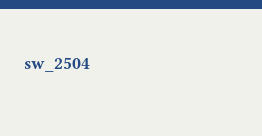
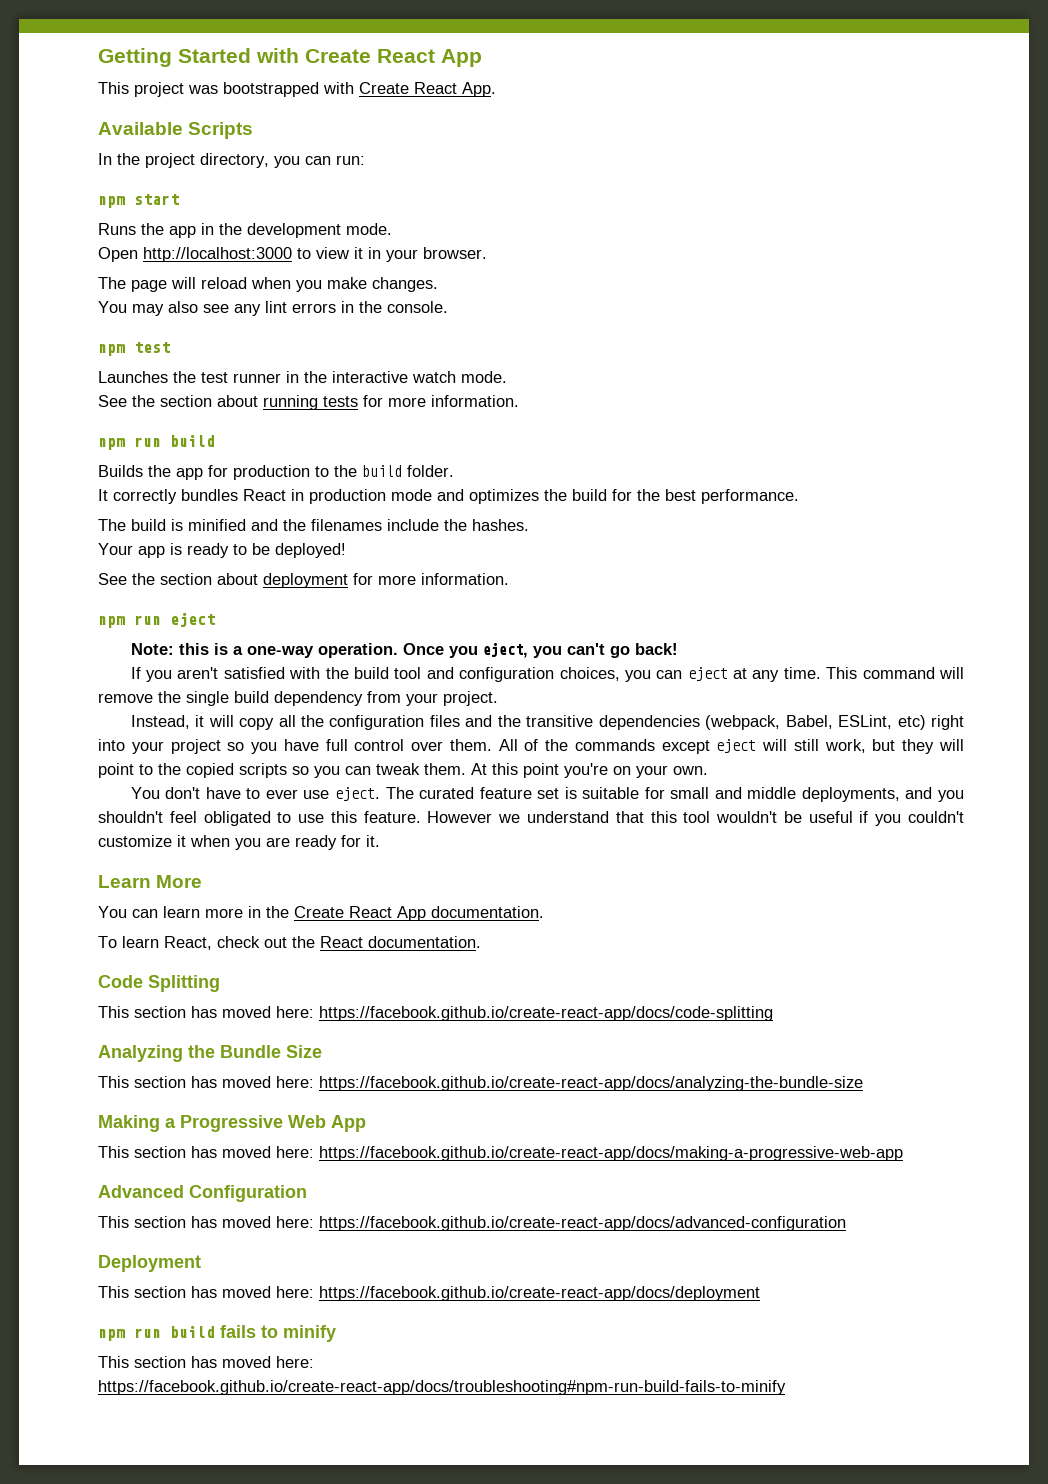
- sw_2504
+ Getting Started with Create React App
+ This project was bootstrapped with Create React App.
+ Available Scripts
+ In the project directory, you can run:
+ npm start
+ Runs the app in the development mode.
+ Open http://localhost:3000 to view it in your browser.
+ The page will reload when you make changes.
+ You may also see any lint errors in the console.
+ npm test
+ Launches the test runner in the interactive watch mode.
+ See the section about running tests for more information.
+ npm run build
+ Builds the app for production to the build folder.
+ It correctly bundles React in production mode and optimizes the build for the best performance.
+ The build is minified and the filenames include the hashes.
+ Your app is ready to be deployed!
+ See the section about deployment for more information.
+ npm run eject
+ Note: this is a one-way operation. Once you eject, you can't go back!
+ If you aren't satisfied with the build tool and configuration choices, you can eject at any time. This command will remove the single build dependency from your project.
+ Instead, it will copy all the configuration files and the transitive dependencies (webpack, Babel, ESLint, etc) right into your project so you have full control over them. All of the commands except eject will still work, but they will point to the copied scripts so you can tweak them. At this point you're on your own.
+ You don't have to ever use eject. The curated feature set is suitable for small and middle deployments, and you shouldn't feel obligated to use this feature. However we understand that this tool wouldn't be useful if you couldn't customize it when you are ready for it.
+ Learn More
+ You can learn more in the Create React App documentation.
+ To learn React, check out the React documentation.
+ Code Splitting
+ This section has moved here: https://facebook.github.io/create-react-app/docs/code-splitting
+ Analyzing the Bundle Size
+ This section has moved here: https://facebook.github.io/create-react-app/docs/analyzing-the-bundle-size
+ Making a Progressive Web App
+ This section has moved here: https://facebook.github.io/create-react-app/docs/making-a-progressive-web-app
+ Advanced Configuration
+ This section has moved here: https://facebook.github.io/create-react-app/docs/advanced-configuration
+ Deployment
+ This section has moved here: https://facebook.github.io/create-react-app/docs/deployment
+ npm run build fails to minify
+ This section has moved here: https://facebook.github.io/create-react-app/docs/troubleshooting#npm-run-build-fails-to-minify

